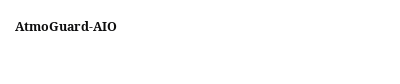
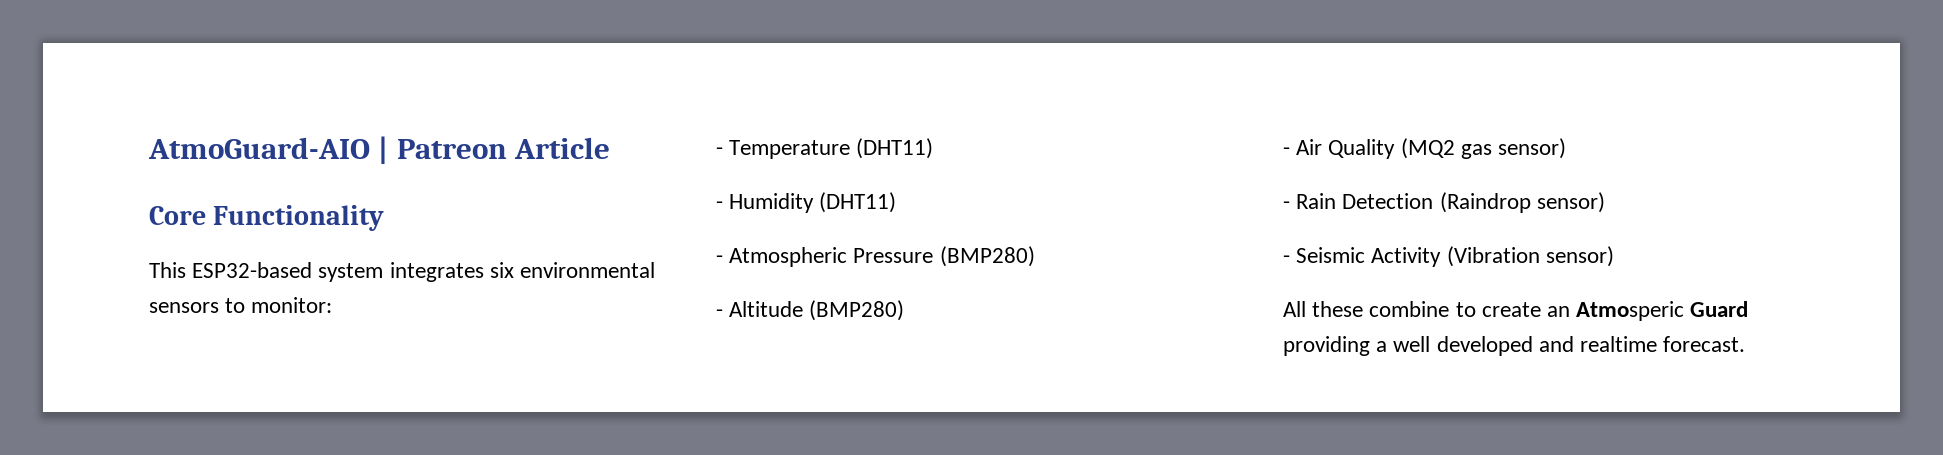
- AtmoGuard-AIO
+ AtmoGuard-AIO | Patreon Article
+ Core Functionality
+ This ESP32-based system integrates six environmental sensors to monitor:
+ - Temperature (DHT11)
+ - Humidity (DHT11)
+ - Atmospheric Pressure (BMP280)
+ - Altitude (BMP280)
+ - Air Quality (MQ2 gas sensor)
+ - Rain Detection (Raindrop sensor)
+ - Seismic Activity (Vibration sensor)
+ All these combine to create an Atmosperic Guard providing a well developed and realtime forecast.

